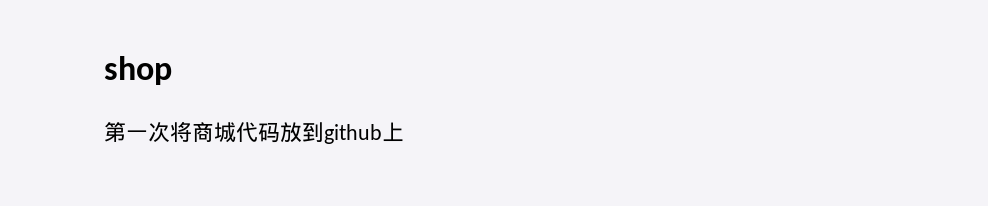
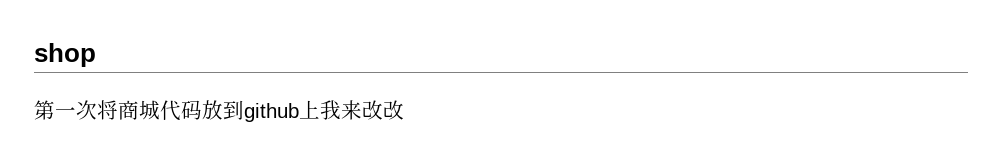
- 第一次将商城代码放到github上
+ 第一次将商城代码放到github上我来改改

